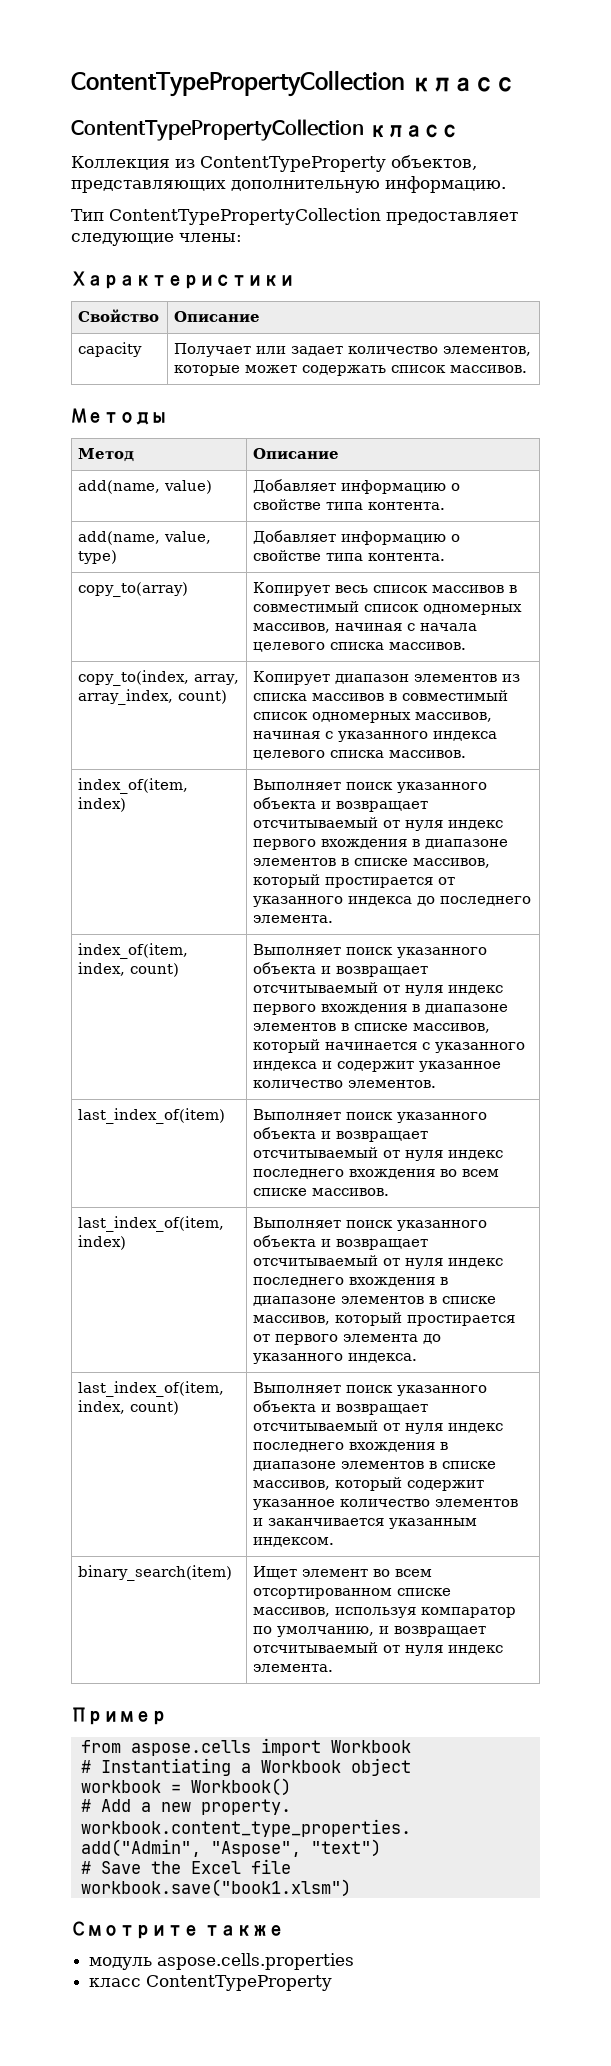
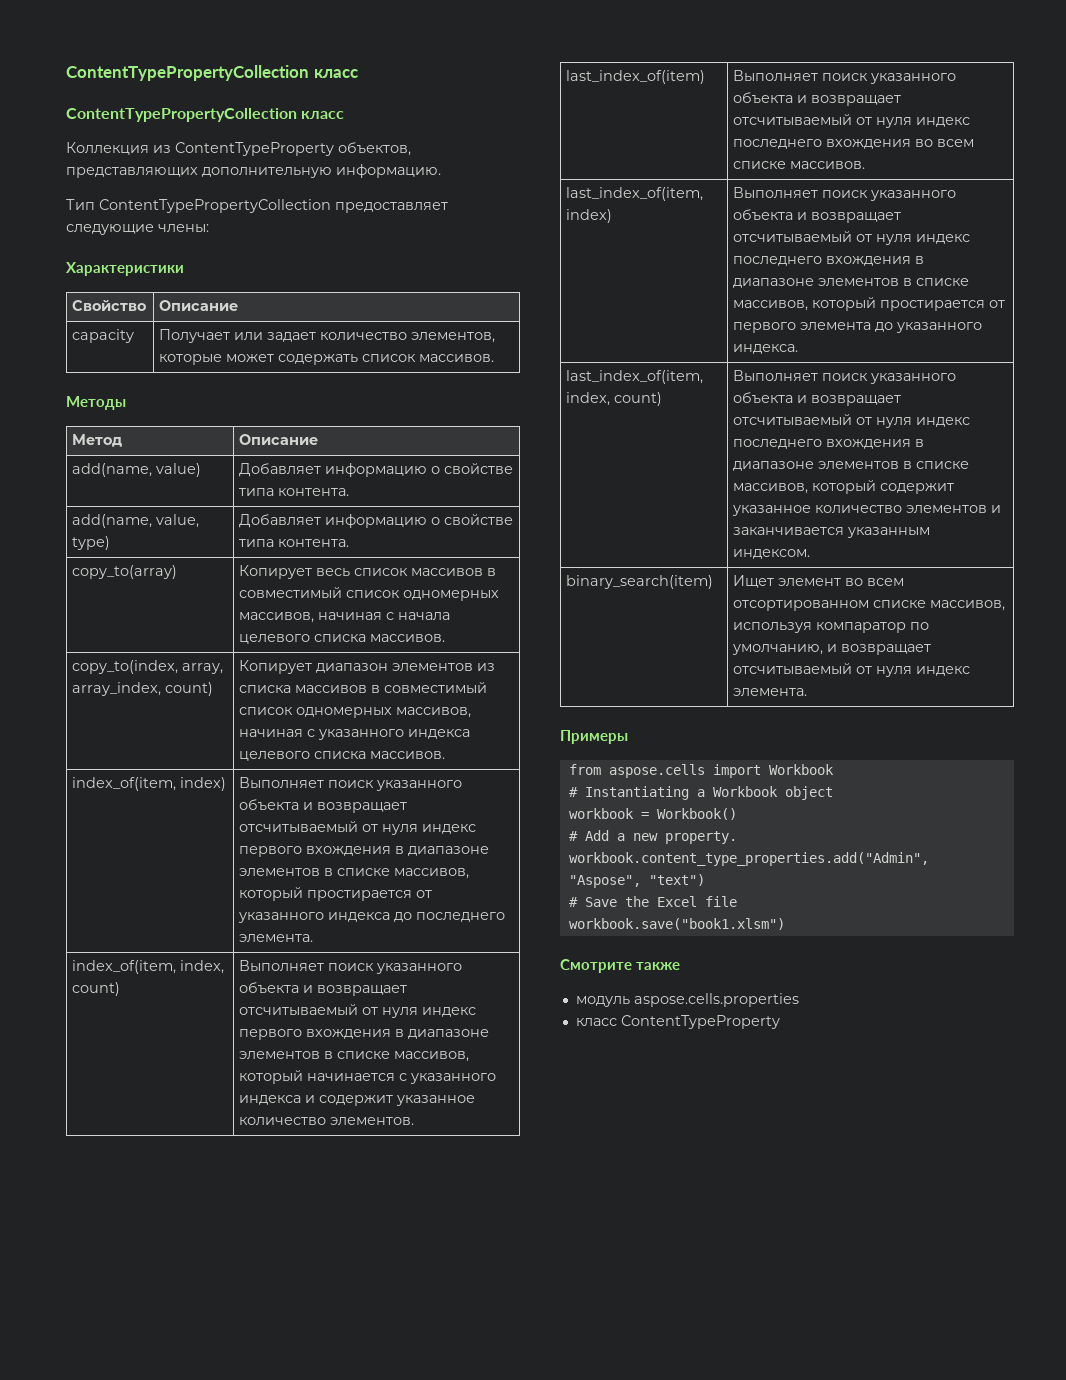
- Пример
+ Примеры

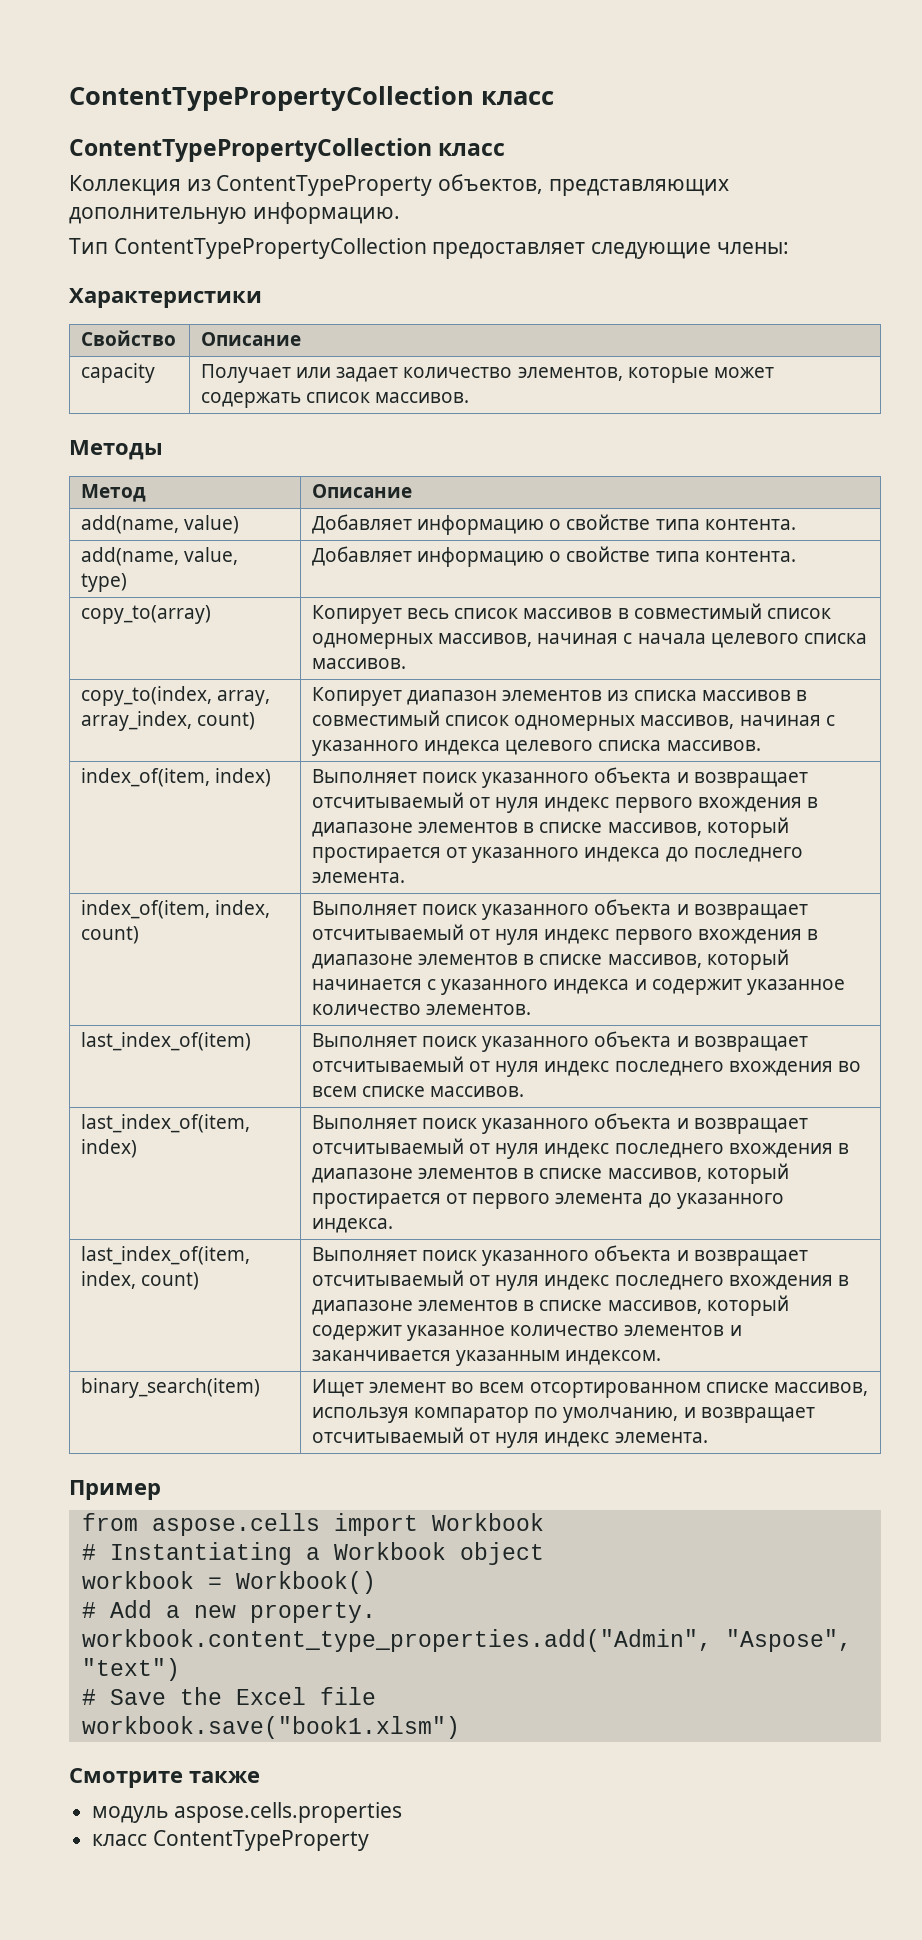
- Примеры
+ Пример

